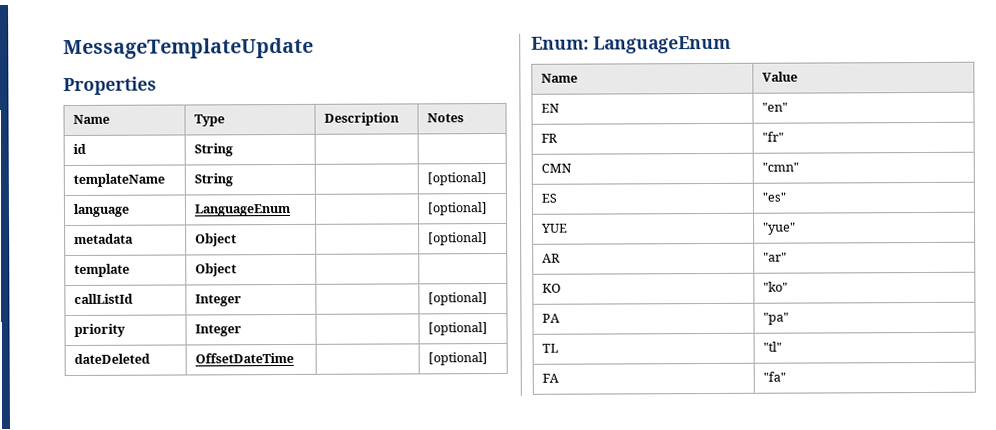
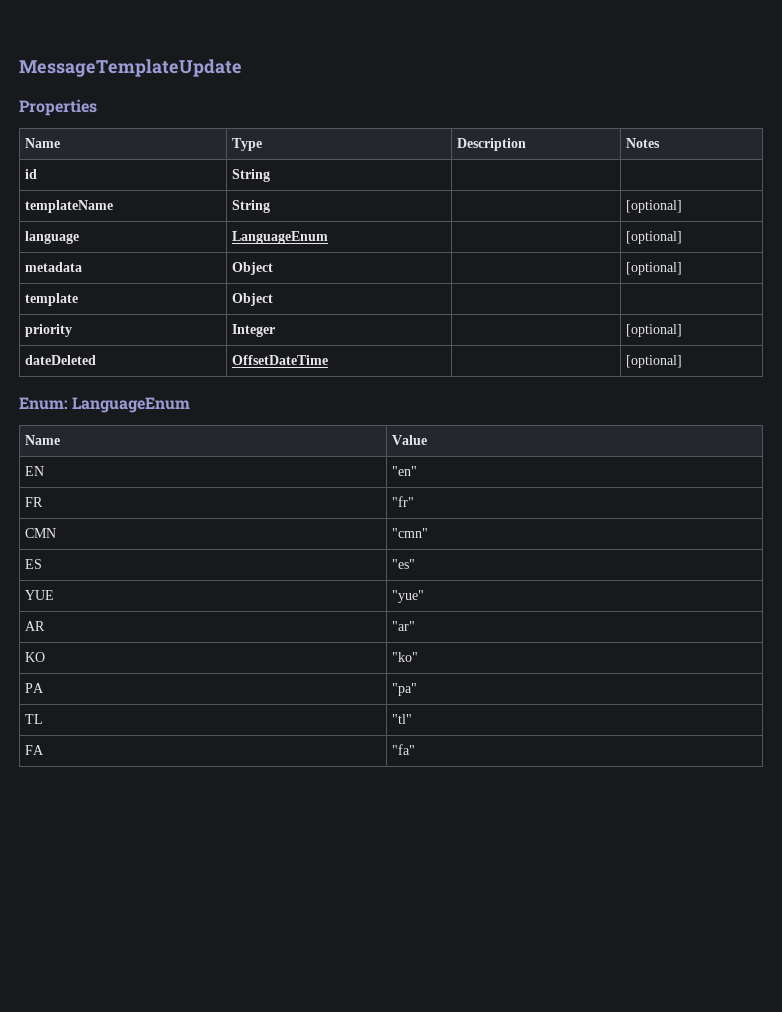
- callListId | Integer | | [optional]

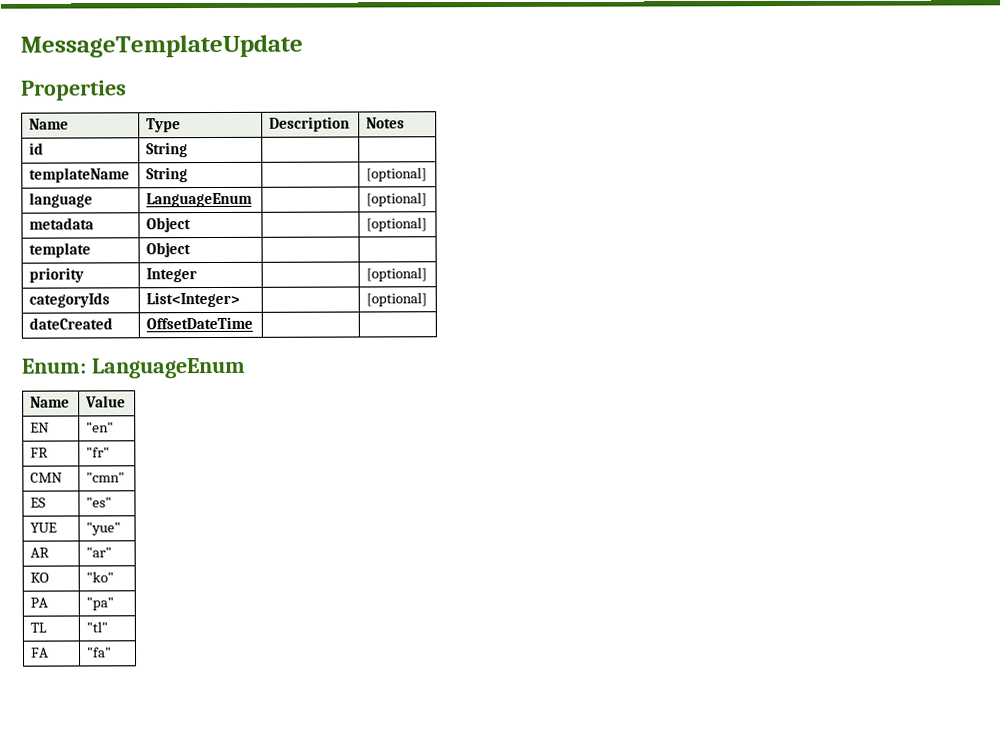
- dateDeleted | OffsetDateTime | | [optional]
+ categoryIds | List<Integer> | | [optional]
+ dateCreated | OffsetDateTime | |

